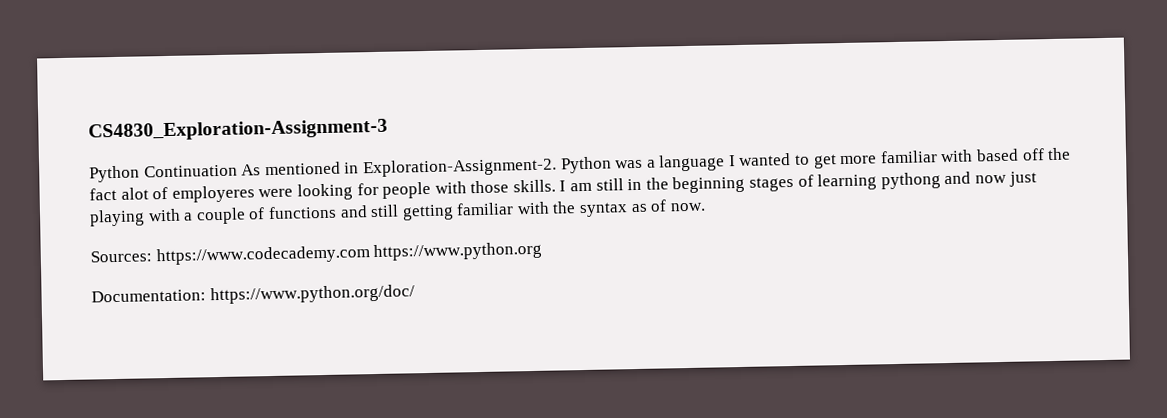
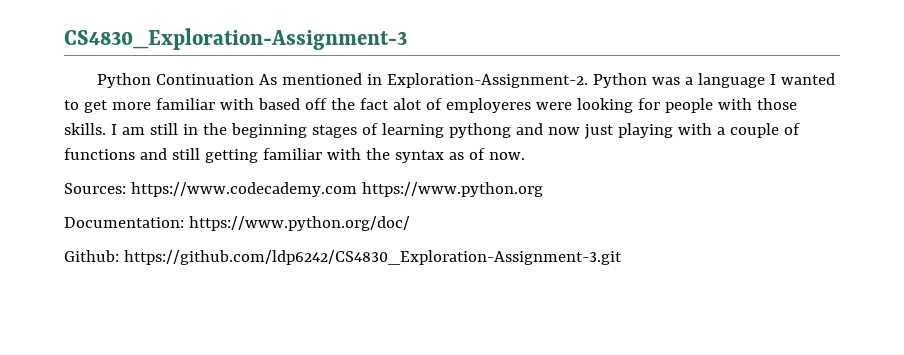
+ Github: https://github.com/ldp6242/CS4830_Exploration-Assignment-3.git

